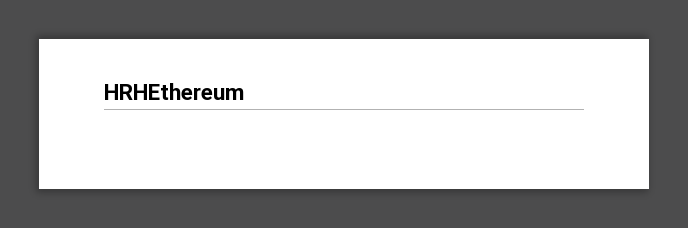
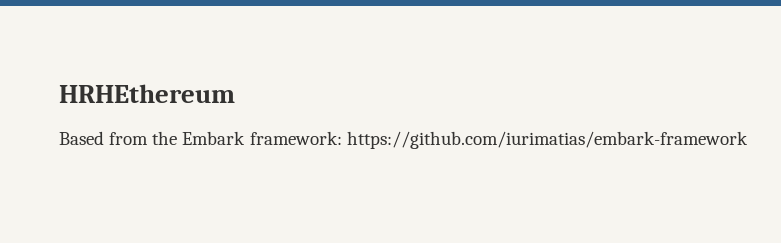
+ Based from the Embark framework: https://github.com/iurimatias/embark-framework

